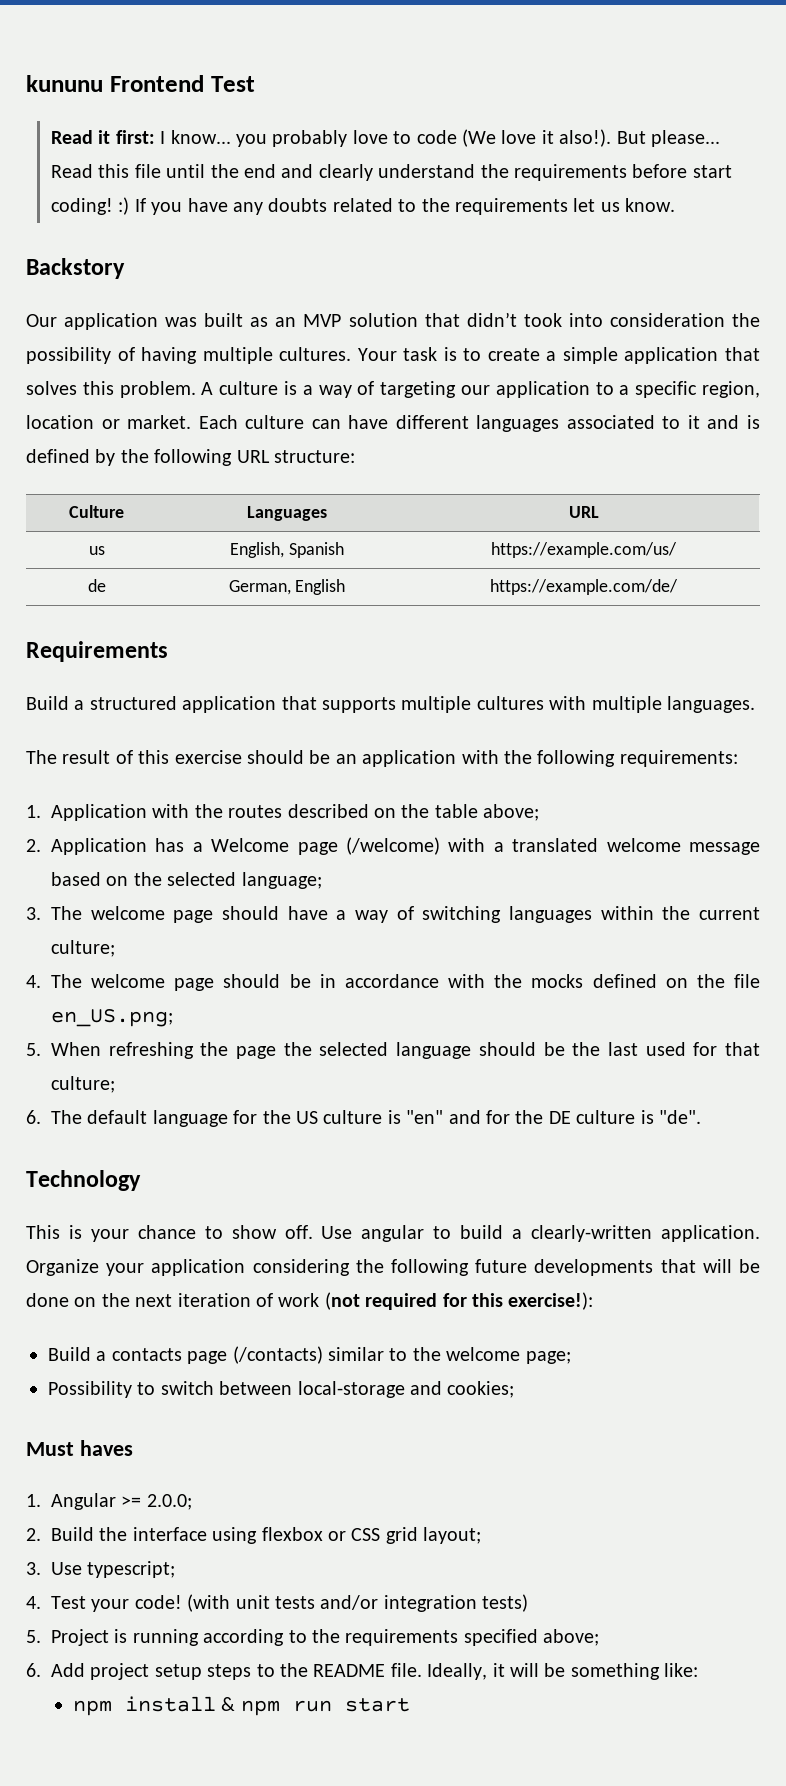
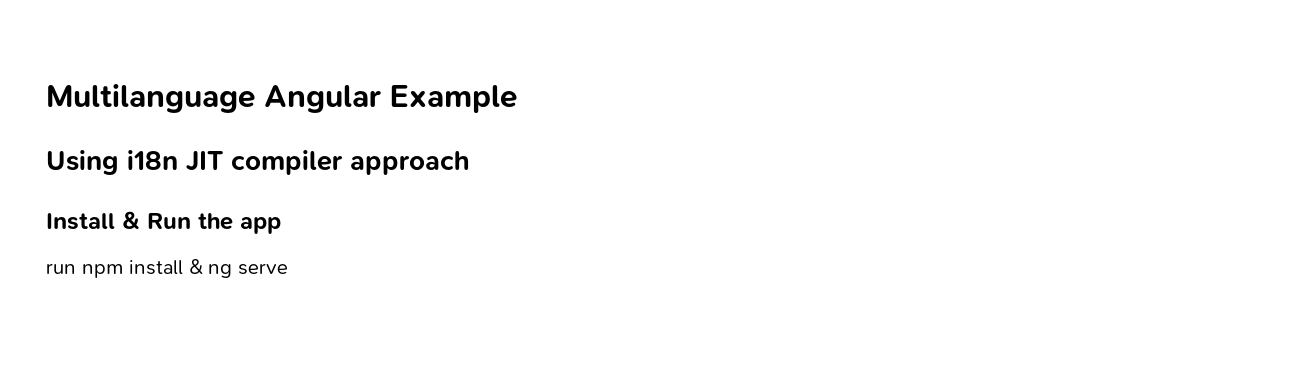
- kununu Frontend Test
- Read it first: I know... you probably love to code (We love it also!). But please... Read this file until the end and clearly understand the requirements before start coding! :) If you have any doubts related to the requirements let us know.
- Backstory
- Our application was built as an MVP solution that didn’t took into consideration the possibility of having multiple cultures. Your task is to create a simple application that solves this problem. A culture is a way of targeting our application to a specific region, location or market. Each culture can have different languages associated to it and is defined by the following URL structure:
- Culture | Languages | URL
- us | English, Spanish | https://example.com/us/
- de | German, English | https://example.com/de/
- Requirements
- Build a structured application that supports multiple cultures with multiple languages.
- The result of this exercise should be an application with the following requirements:
- 1. Application with the routes described on the table above;
- 2. Application has a Welcome page (/welcome) with a translated welcome message based on the selected language;
- 3. The welcome page should have a way of switching languages within the current culture;
- 4. The welcome page should be in accordance with the mocks defined on the file en_US.png;
- 5. When refreshing the page the selected language should be the last used for that culture;
- 6. The default language for the US culture is "en" and for the DE culture is "de".
- Technology
- This is your chance to show off. Use angular to build a clearly-written application. Organize your application considering the following future developments that will be done on the next iteration of work (not required for this exercise!):
- Build a contacts page (/contacts) similar to the welcome page;
- Possibility to switch between local-storage and cookies;
- Must haves
- 1. Angular >= 2.0.0;
- 2. Build the interface using flexbox or CSS grid layout;
- 3. Use typescript;
- 4. Test your code! (with unit tests and/or integration tests)
- 5. Project is running according to the requirements specified above;
- 6. Add project setup steps to the README file. Ideally, it will be something like:
- npm install & npm run start
+ Multilanguage Angular Example
+ Using i18n JIT compiler approach
+ Install & Run the app
+ run npm install & ng serve

